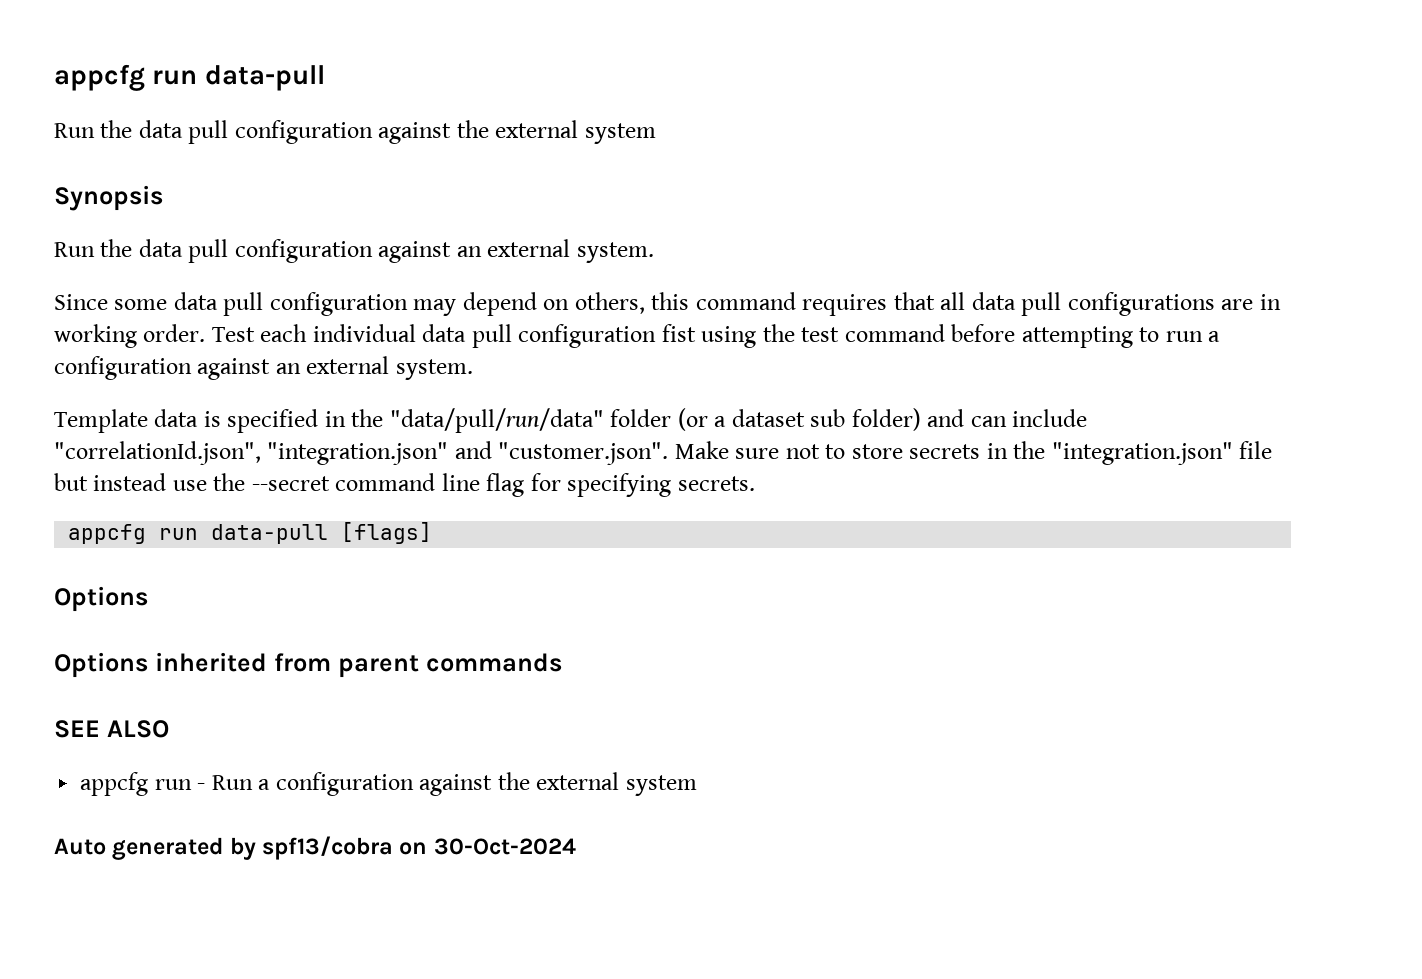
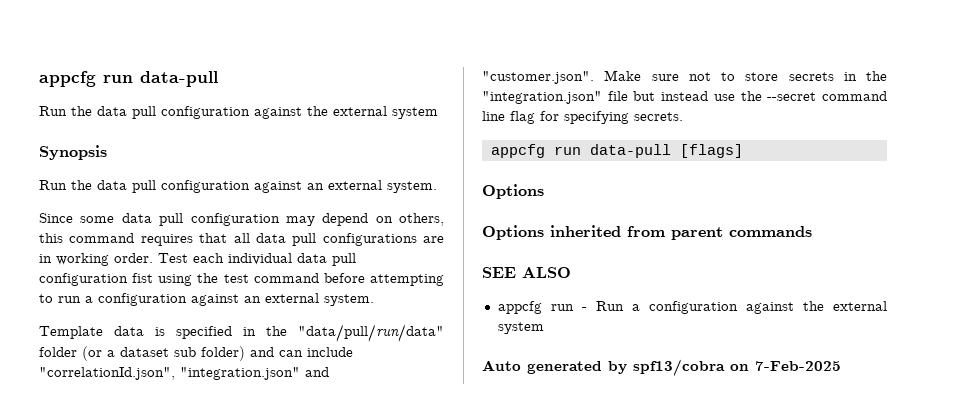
- Auto generated by spf13/cobra on 30-Oct-2024
+ Auto generated by spf13/cobra on 7-Feb-2025

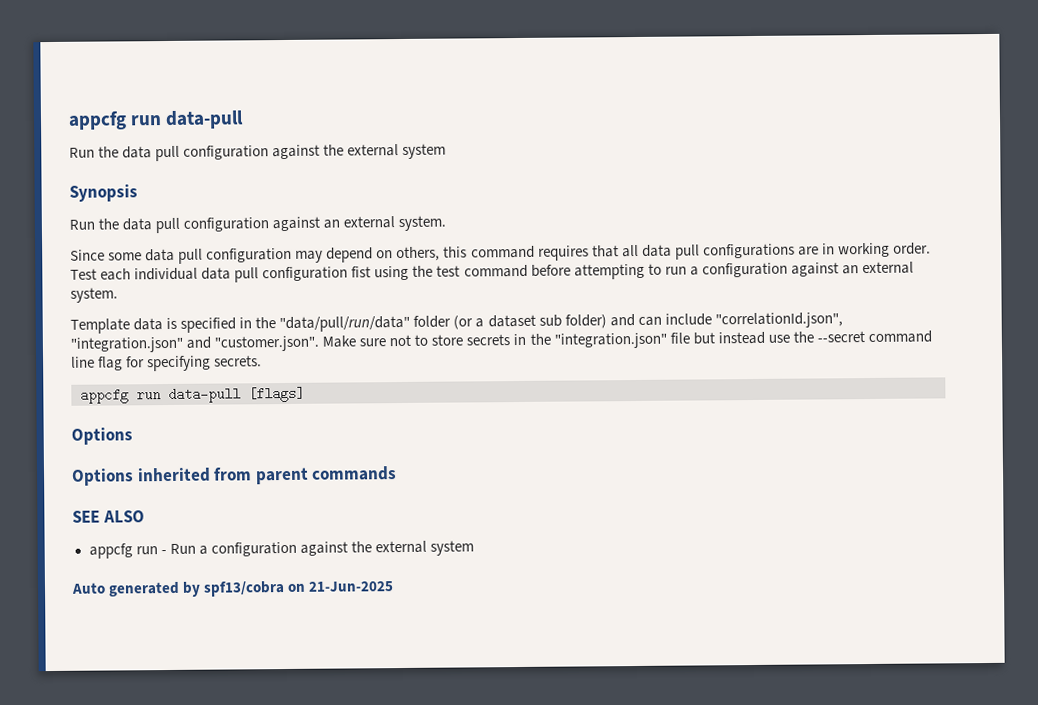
- Auto generated by spf13/cobra on 7-Feb-2025
+ Auto generated by spf13/cobra on 21-Jun-2025

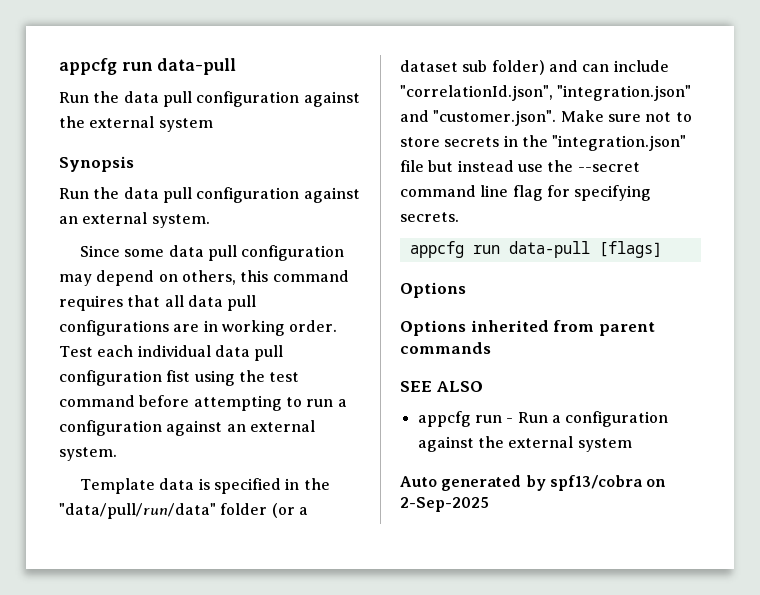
- Auto generated by spf13/cobra on 21-Jun-2025
+ Auto generated by spf13/cobra on 2-Sep-2025

